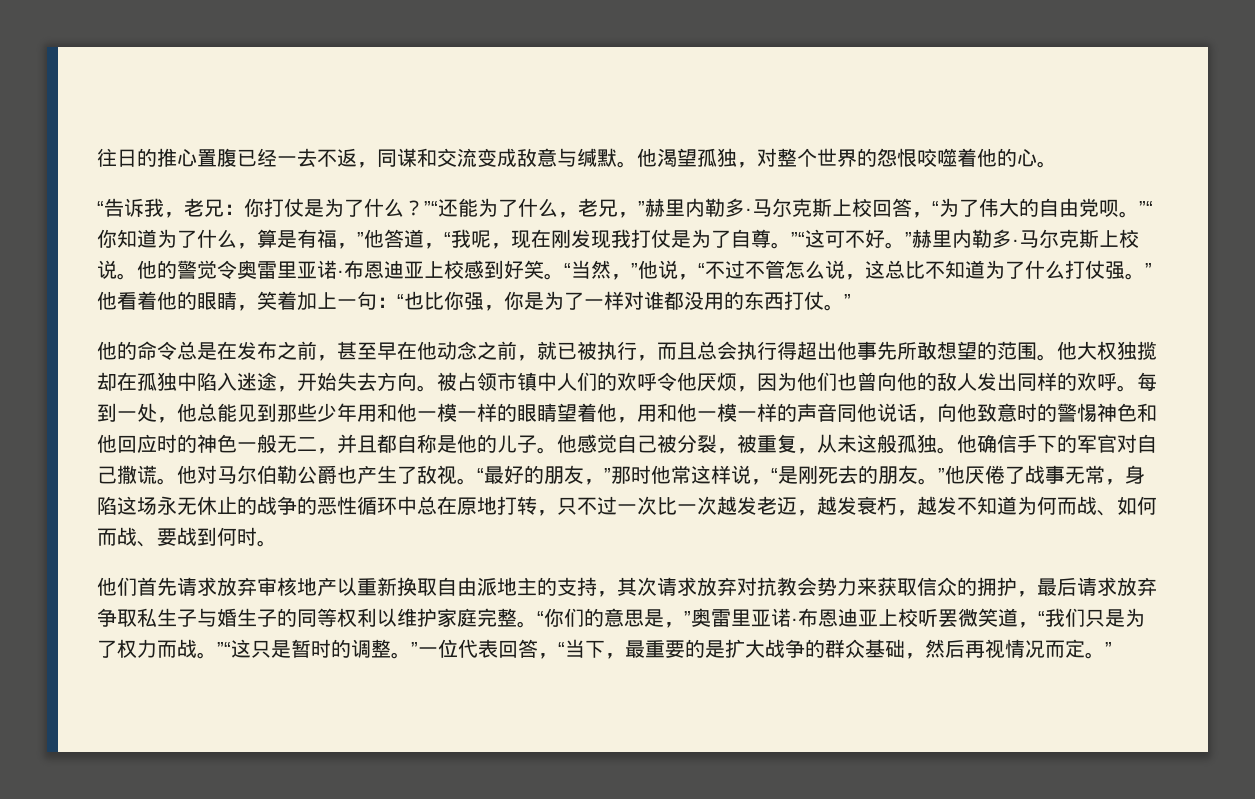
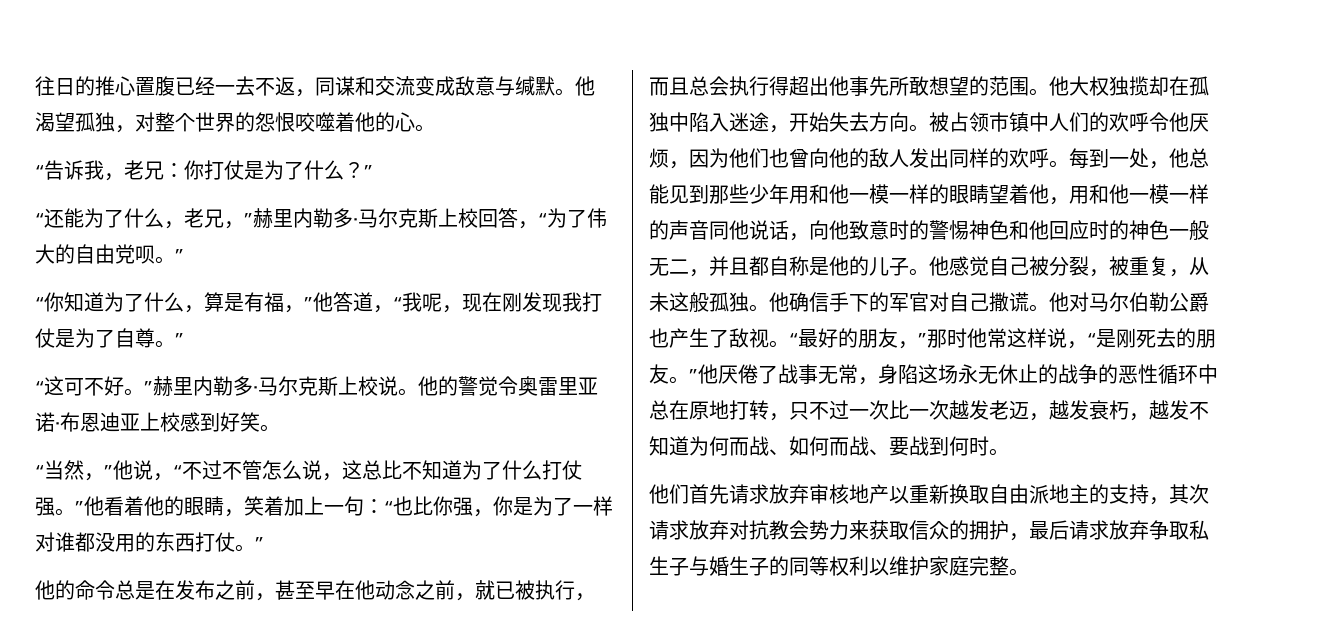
- “告诉我，老兄：你打仗是为了什么？”“还能为了什么，老兄，”赫里内勒多·马尔克斯上校回答，“为了伟大的自由党呗。”“你知道为了什么，算是有福，”他答道，“我呢，现在刚发现我打仗是为了自尊。”“这可不好。”赫里内勒多·马尔克斯上校说。
+ “告诉我，老兄：你打仗是为了什么？”
+ “还能为了什么，老兄，”赫里内勒多·马尔克斯上校回答，“为了伟大的自由党呗。”
+ “你知道为了什么，算是有福，”他答道，“我呢，现在刚发现我打仗是为了自尊。”
+ “这可不好。”赫里内勒多·马尔克斯上校说。
- 他的警觉令奥雷里亚诺·布恩迪亚上校感到好笑。“当然，”他说，“不过不管怎么说，这总比不知道为了什么打仗强。”他看着他的眼睛，笑着加上一句：“也比你强，你是为了一样对谁都没用的东西打仗。”
+ 他的警觉令奥雷里亚诺·布恩迪亚上校感到好笑。
+ “当然，”他说，“不过不管怎么说，这总比不知道为了什么打仗强。”他看着他的眼睛，笑着加上一句：“也比你强，你是为了一样对谁都没用的东西打仗。”
- “你们的意思是，”奥雷里亚诺·布恩迪亚上校听罢微笑道，“我们只是为了权力而战。”“这只是暂时的调整。”一位代表回答，“当下，最重要的是扩大战争的群众基础，然后再视情况而定。”

